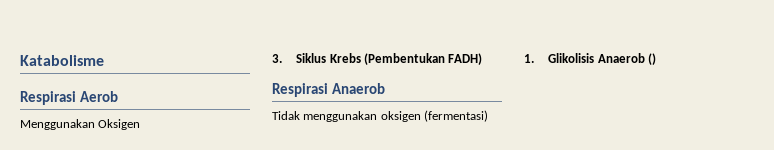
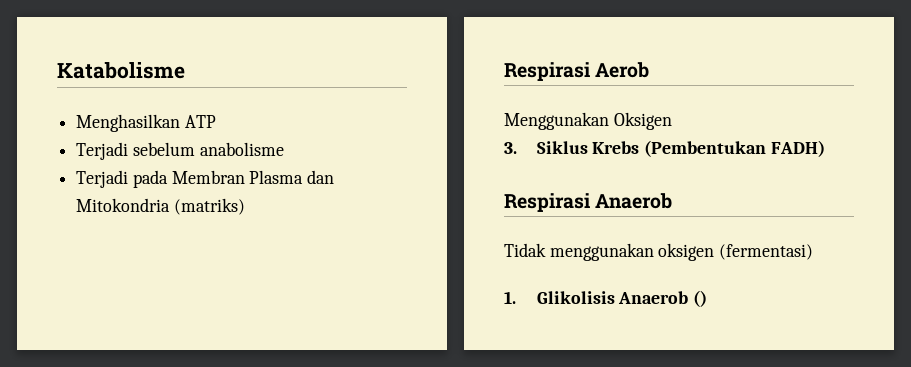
+ Menghasilkan ATP
+ Terjadi sebelum anabolisme
+ Terjadi pada Membran Plasma dan Mitokondria (matriks)

